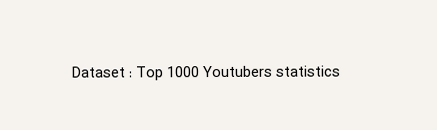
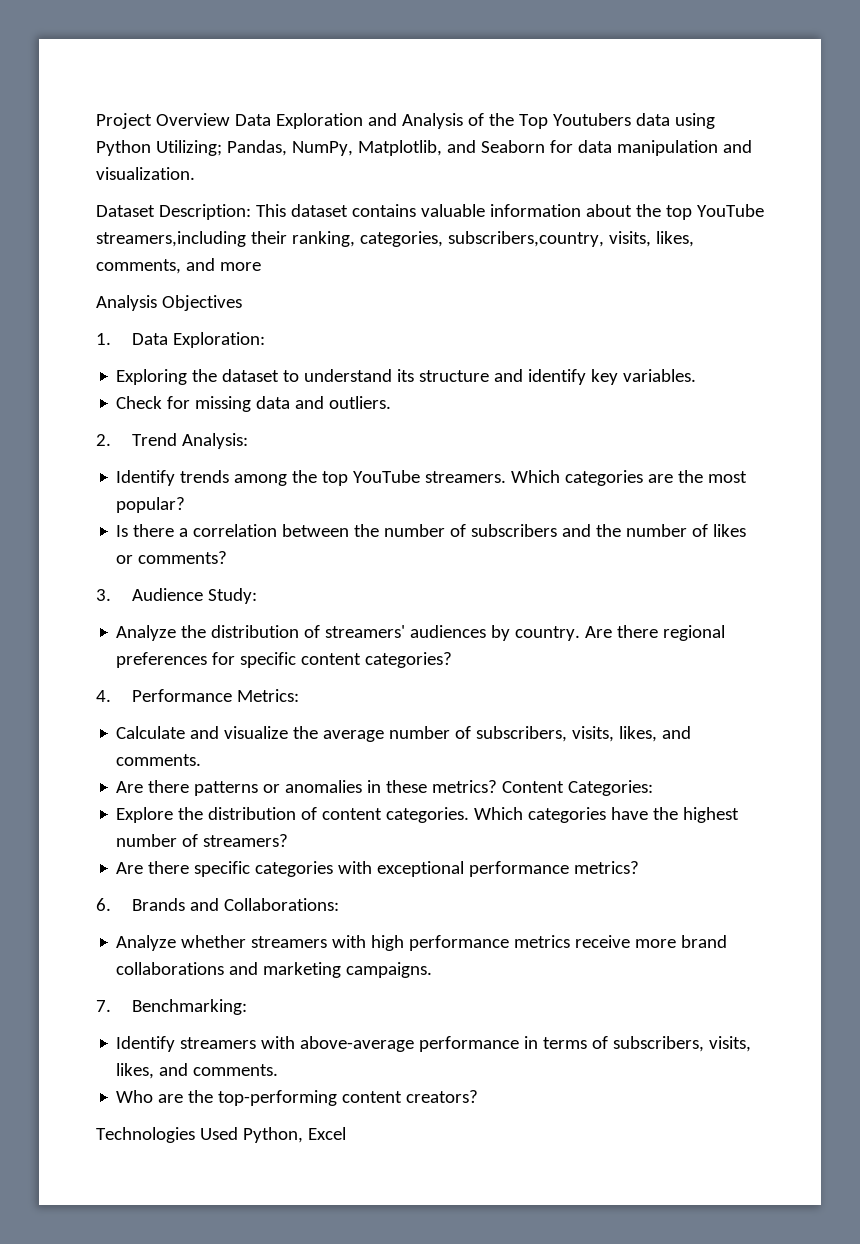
- Dataset : Top 1000 Youtubers statistics
+ Project Overview Data Exploration and Analysis of the Top Youtubers data using Python Utilizing; Pandas, NumPy, Matplotlib, and Seaborn for data manipulation and visualization.
+ Dataset Description: This dataset contains valuable information about the top YouTube streamers,including their ranking, categories, subscribers,country, visits, likes, comments, and more
+ Analysis Objectives
+ 1. Data Exploration:
+ Exploring the dataset to understand its structure and identify key variables.
+ Check for missing data and outliers.
+ 2. Trend Analysis:
+ Identify trends among the top YouTube streamers. Which categories are the most popular?
+ Is there a correlation between the number of subscribers and the number of likes or comments?
+ 3. Audience Study:
+ Analyze the distribution of streamers' audiences by country. Are there regional preferences for specific content categories?
+ 4. Performance Metrics:
+ Calculate and visualize the average number of subscribers, visits, likes, and comments.
+ Are there patterns or anomalies in these metrics? Content Categories:
+ Explore the distribution of content categories. Which categories have the highest number of streamers?
+ Are there specific categories with exceptional performance metrics?
+ 6. Brands and Collaborations:
+ Analyze whether streamers with high performance metrics receive more brand collaborations and marketing campaigns.
+ 7. Benchmarking:
+ Identify streamers with above-average performance in terms of subscribers, visits, likes, and comments.
+ Who are the top-performing content creators?
+ Technologies Used Python, Excel

